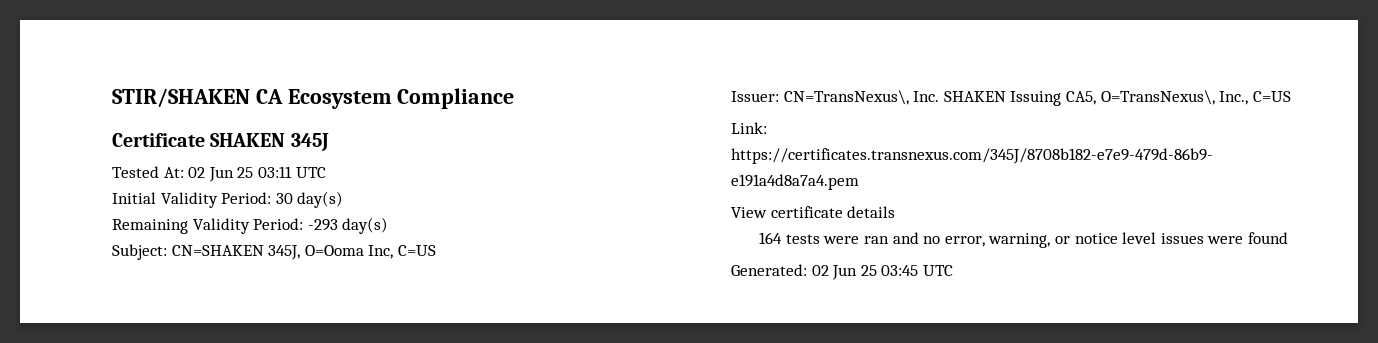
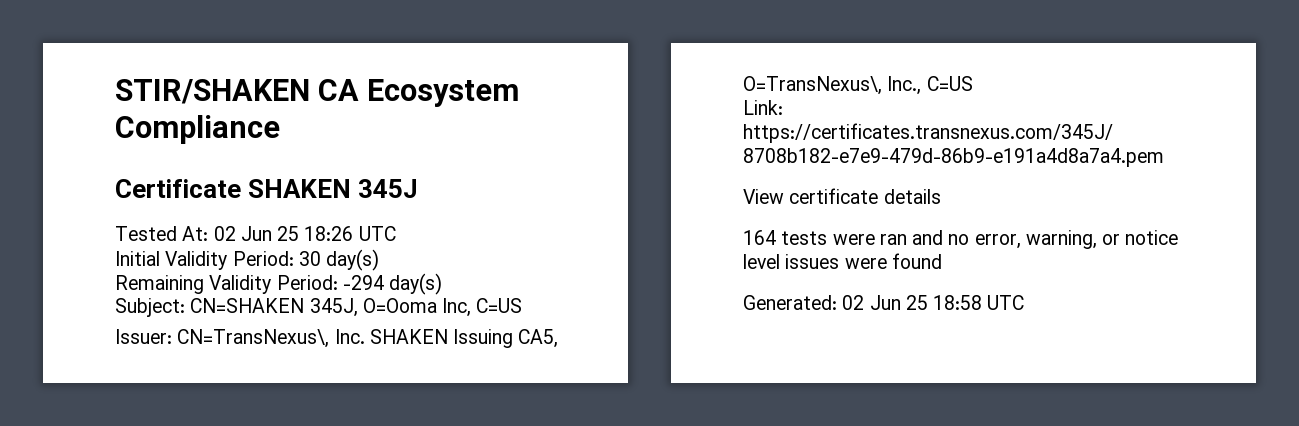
- Tested At: 02 Jun 25 03:11 UTC
+ Tested At: 02 Jun 25 18:26 UTC
- Remaining Validity Period: -293 day(s)
+ Remaining Validity Period: -294 day(s)
- Generated: 02 Jun 25 03:45 UTC
+ Generated: 02 Jun 25 18:58 UTC

